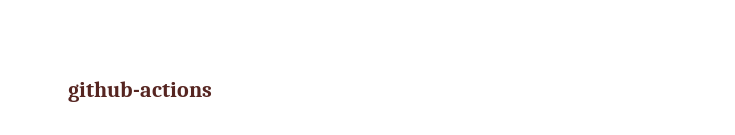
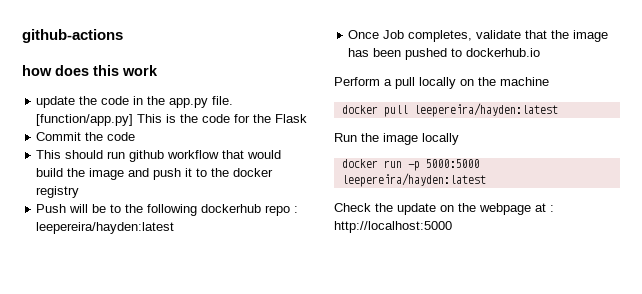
+ how does this work
+ update the code in the app.py file. [function/app.py] This is the code for the Flask
+ Commit the code
+ This should run github workflow that would build the image and push it to the docker registry
+ Push will be to the following dockerhub repo : leepereira/hayden:latest
+ Once Job completes, validate that the image has been pushed to dockerhub.io
+ Perform a pull locally on the machine
+ docker pull leepereira/hayden:latest
+ Run the image locally
+ docker run -p 5000:5000 leepereira/hayden:latest
+ Check the update on the webpage at : http://localhost:5000

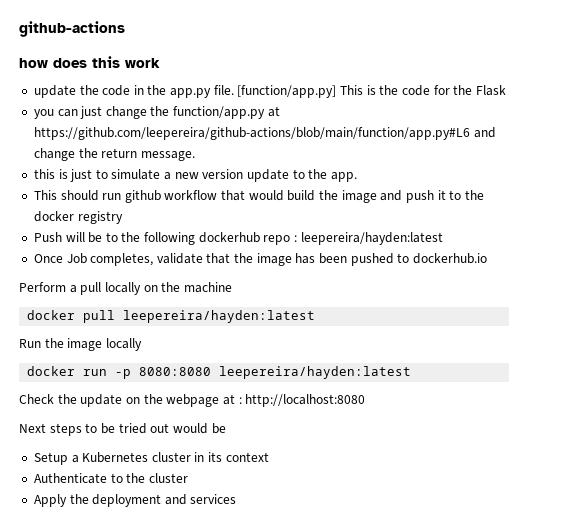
- Commit the code
+ you can just change the function/app.py at https://github.com/leepereira/github-actions/blob/main/function/app.py#L6 and change the return message.
+ this is just to simulate a new version update to the app.
- docker run -p 5000:5000 leepereira/hayden:latest
+ docker run -p 8080:8080 leepereira/hayden:latest
- Check the update on the webpage at : http://localhost:5000
+ Check the update on the webpage at : http://localhost:8080
+ Next steps to be tried out would be
+ Setup a Kubernetes cluster in its context
+ Authenticate to the cluster
+ Apply the deployment and services

